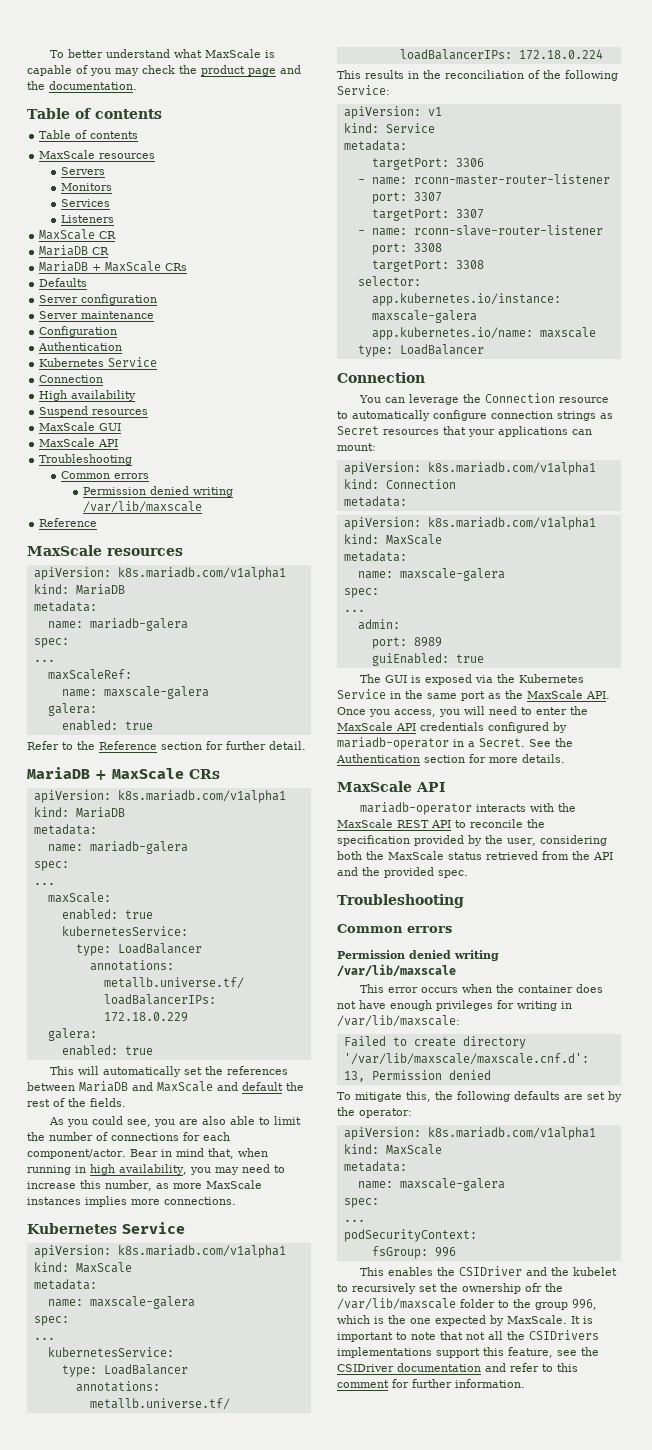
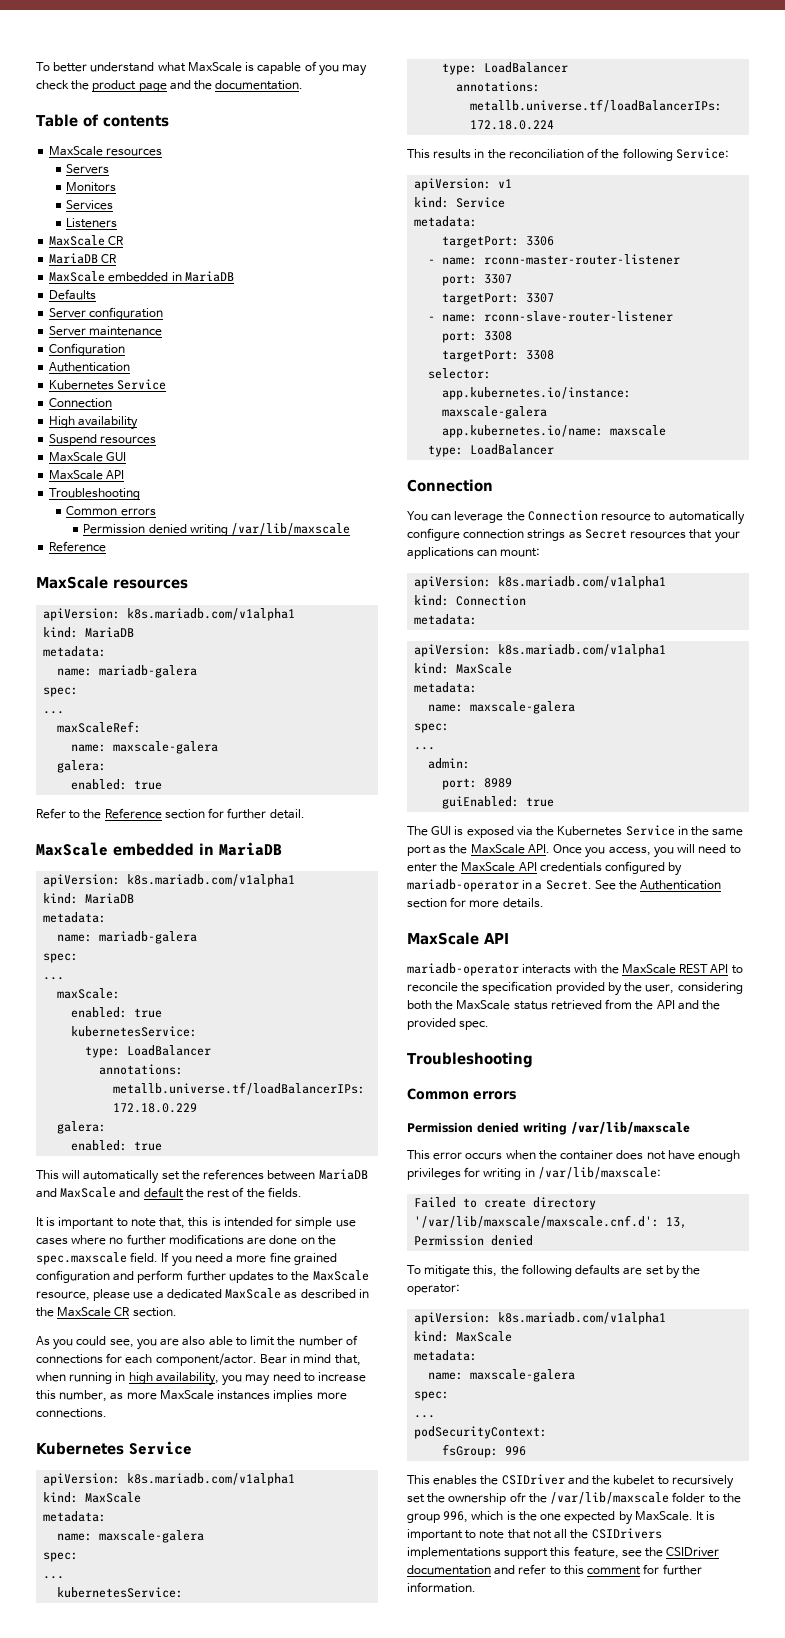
  To better understand what MaxScale is capable of you may check the product page and the documentation.
- Table of contents
  MariaDB CR
- MariaDB + MaxScale CRs
+ MaxScale embedded in MariaDB
  Refer to the Reference section for further detail.
- MariaDB + MaxScale CRs
+ MaxScale embedded in MariaDB
+ It is important to note that, this is intended for simple use cases where no further modifications are done on the spec.maxscale field. If you need a more fine grained configuration and perform further updates to the MaxScale resource, please use a dedicated MaxScale as described in the MaxScale CR section.

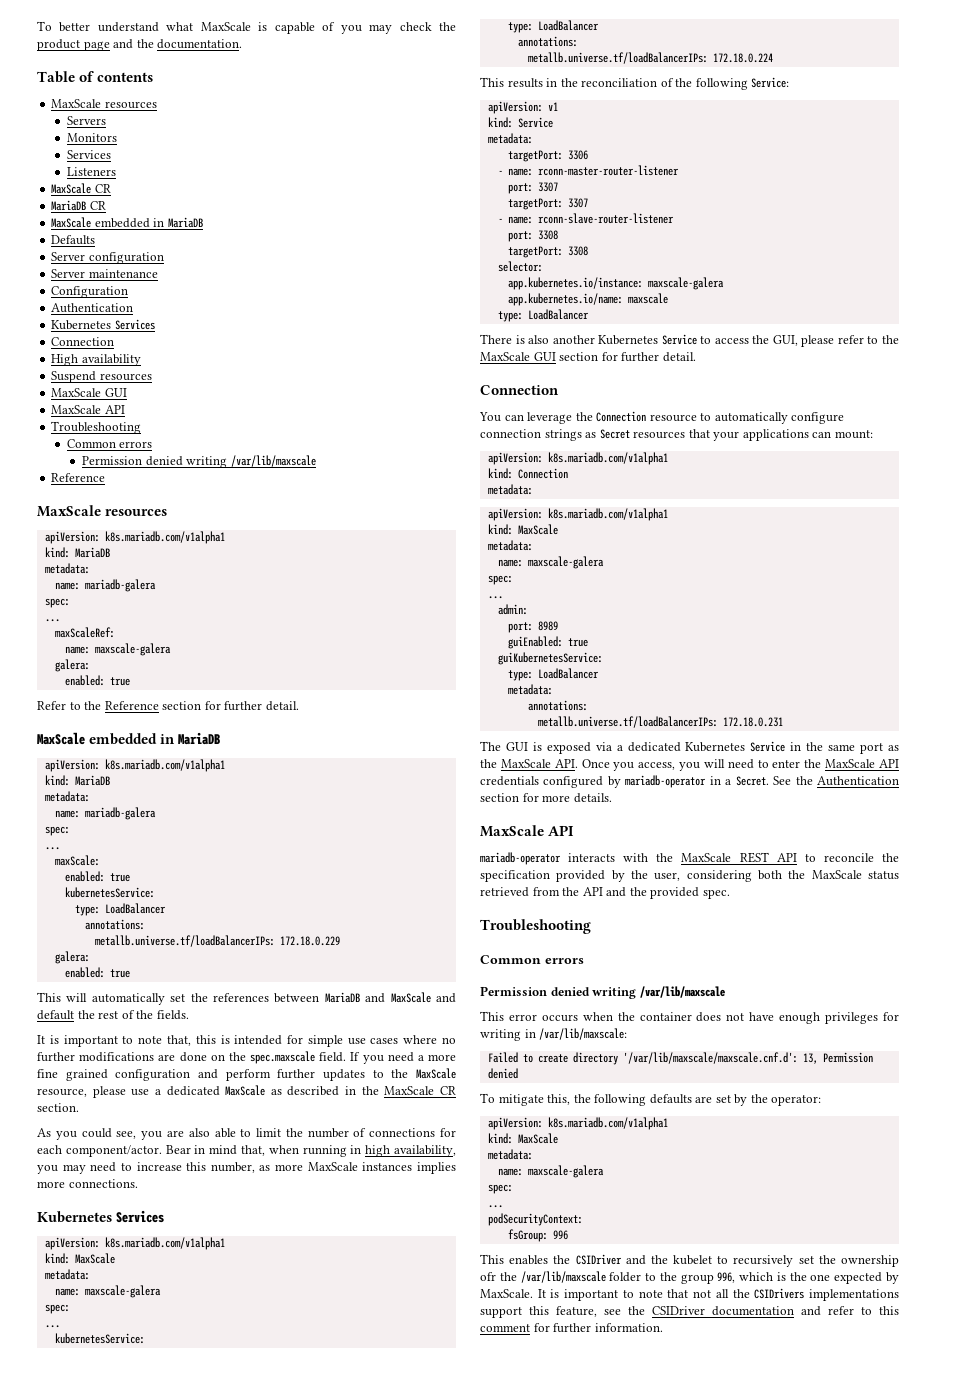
  Configuration
  Authentication
- Kubernetes Service
+ Kubernetes Services
  Bear in mind that, when running in high availability, you may need to increase this number, as more MaxScale instances implies more connections.
- Kubernetes Service
+ Kubernetes Services
+ There is also another Kubernetes Service to access the GUI, please refer to the MaxScale GUI section for further detail.
+ guiKubernetesService:
+ type: LoadBalancer
+ metadata:
+ annotations:
+ metallb.universe.tf/loadBalancerIPs: 172.18.0.231
- The GUI is exposed via the Kubernetes Service in the same port as the MaxScale API. Once you access, you will need to enter the MaxScale API credentials configured by mariadb-operator in a Secret.
+ The GUI is exposed via a dedicated Kubernetes Service in the same port as the MaxScale API. Once you access, you will need to enter the MaxScale API credentials configured by mariadb-operator in a Secret.

